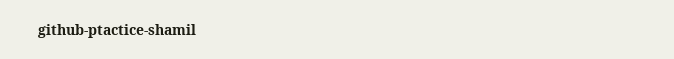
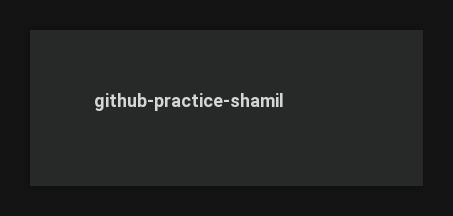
- github-ptactice-shamil
+ github-practice-shamil

